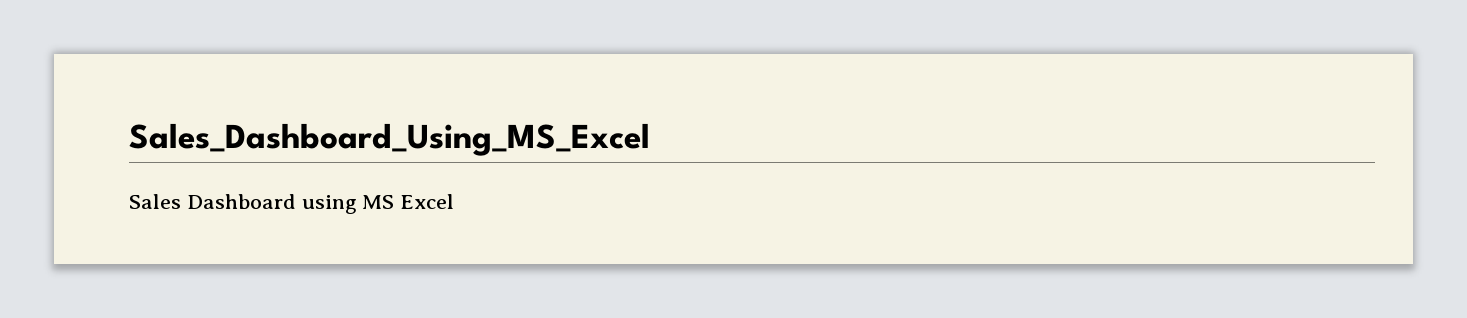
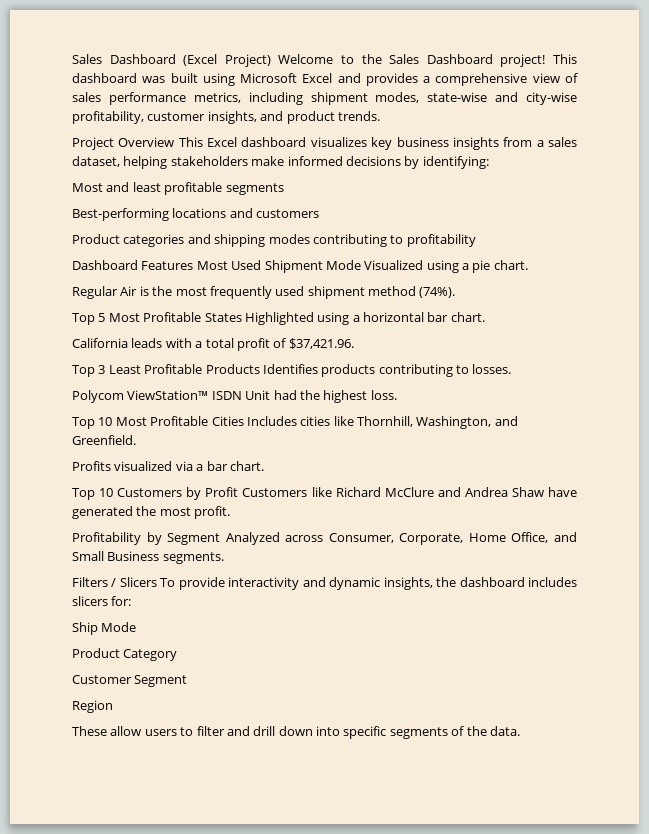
- Sales_Dashboard_Using_MS_Excel
- Sales Dashboard using MS Excel
+ Sales Dashboard (Excel Project) Welcome to the Sales Dashboard project! This dashboard was built using Microsoft Excel and provides a comprehensive view of sales performance metrics, including shipment modes, state-wise and city-wise profitability, customer insights, and product trends.
+ Project Overview This Excel dashboard visualizes key business insights from a sales dataset, helping stakeholders make informed decisions by identifying:
+ Most and least profitable segments
+ Best-performing locations and customers
+ Product categories and shipping modes contributing to profitability
+ Dashboard Features Most Used Shipment Mode Visualized using a pie chart.
+ Regular Air is the most frequently used shipment method (74%).
+ Top 5 Most Profitable States Highlighted using a horizontal bar chart.
+ California leads with a total profit of $37,421.96.
+ Top 3 Least Profitable Products Identifies products contributing to losses.
+ Polycom ViewStation™ ISDN Unit had the highest loss.
+ Top 10 Most Profitable Cities Includes cities like Thornhill, Washington, and Greenfield.
+ Profits visualized via a bar chart.
+ Top 10 Customers by Profit Customers like Richard McClure and Andrea Shaw have generated the most profit.
+ Profitability by Segment Analyzed across Consumer, Corporate, Home Office, and Small Business segments.
+ Filters / Slicers To provide interactivity and dynamic insights, the dashboard includes slicers for:
+ Ship Mode
+ Product Category
+ Customer Segment
+ Region
+ These allow users to filter and drill down into specific segments of the data.

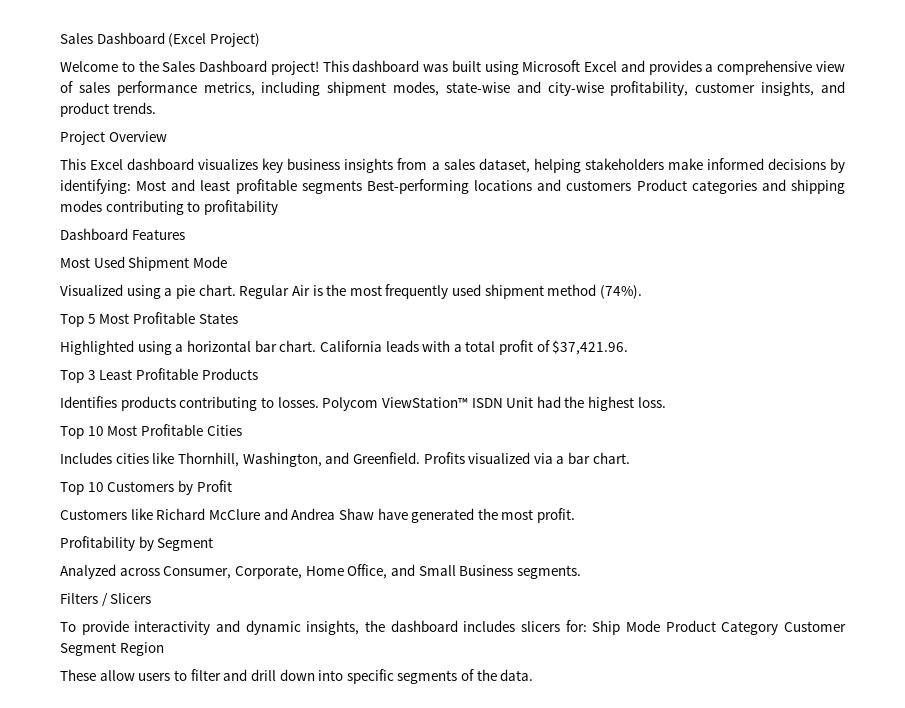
- Sales Dashboard (Excel Project) Welcome to the Sales Dashboard project!
+ Sales Dashboard (Excel Project)
+ Welcome to the Sales Dashboard project!
- Project Overview This Excel dashboard visualizes key business insights from a sales dataset, helping stakeholders make informed decisions by identifying:
- Most and least profitable segments
- Best-performing locations and customers
- Product categories and shipping modes contributing to profitability
+ Project Overview
+ This Excel dashboard visualizes key business insights from a sales dataset, helping stakeholders make informed decisions by identifying: Most and least profitable segments Best-performing locations and customers Product categories and shipping modes contributing to profitability
- Dashboard Features Most Used Shipment Mode Visualized using a pie chart.
- Regular Air is the most frequently used shipment method (74%).
+ Dashboard Features
+ Most Used Shipment Mode
+ Visualized using a pie chart. Regular Air is the most frequently used shipment method (74%).
- Top 5 Most Profitable States Highlighted using a horizontal bar chart.
- California leads with a total profit of $37,421.96.
+ Top 5 Most Profitable States
+ Highlighted using a horizontal bar chart. California leads with a total profit of $37,421.96.
- Top 3 Least Profitable Products Identifies products contributing to losses.
- Polycom ViewStation™ ISDN Unit had the highest loss.
+ Top 3 Least Profitable Products
+ Identifies products contributing to losses. Polycom ViewStation™ ISDN Unit had the highest loss.
- Top 10 Most Profitable Cities Includes cities like Thornhill, Washington, and Greenfield.
- Profits visualized via a bar chart.
+ Top 10 Most Profitable Cities
+ Includes cities like Thornhill, Washington, and Greenfield. Profits visualized via a bar chart.
- Top 10 Customers by Profit Customers like Richard McClure and Andrea Shaw have generated the most profit.
+ Top 10 Customers by Profit
+ Customers like Richard McClure and Andrea Shaw have generated the most profit.
- Profitability by Segment Analyzed across Consumer, Corporate, Home Office, and Small Business segments.
+ Profitability by Segment
+ Analyzed across Consumer, Corporate, Home Office, and Small Business segments.
- Filters / Slicers To provide interactivity and dynamic insights, the dashboard includes slicers for:
- Ship Mode
- Product Category
- Customer Segment
- Region
+ Filters / Slicers
+ To provide interactivity and dynamic insights, the dashboard includes slicers for: Ship Mode Product Category Customer Segment Region

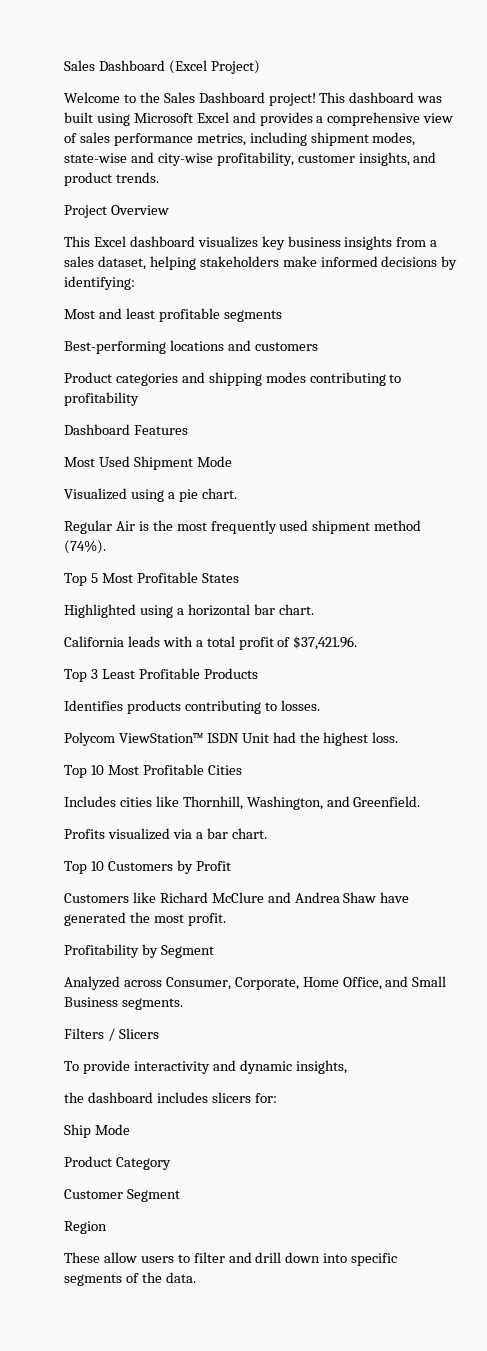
- This Excel dashboard visualizes key business insights from a sales dataset, helping stakeholders make informed decisions by identifying: Most and least profitable segments Best-performing locations and customers Product categories and shipping modes contributing to profitability
+ This Excel dashboard visualizes key business insights from a sales dataset, helping stakeholders make informed decisions by identifying:
+ Most and least profitable segments
+ Best-performing locations and customers
+ Product categories and shipping modes contributing to profitability
- Visualized using a pie chart. Regular Air is the most frequently used shipment method (74%).
+ Visualized using a pie chart.
+ Regular Air is the most frequently used shipment method (74%).
- Highlighted using a horizontal bar chart. California leads with a total profit of $37,421.96.
+ Highlighted using a horizontal bar chart.
+ California leads with a total profit of $37,421.96.
- Identifies products contributing to losses. Polycom ViewStation™ ISDN Unit had the highest loss.
+ Identifies products contributing to losses.
+ Polycom ViewStation™ ISDN Unit had the highest loss.
- Includes cities like Thornhill, Washington, and Greenfield. Profits visualized via a bar chart.
+ Includes cities like Thornhill, Washington, and Greenfield.
+ Profits visualized via a bar chart.
- To provide interactivity and dynamic insights, the dashboard includes slicers for: Ship Mode Product Category Customer Segment Region
+ To provide interactivity and dynamic insights,
+ the dashboard includes slicers for:
+ Ship Mode
+ Product Category
+ Customer Segment
+ Region

